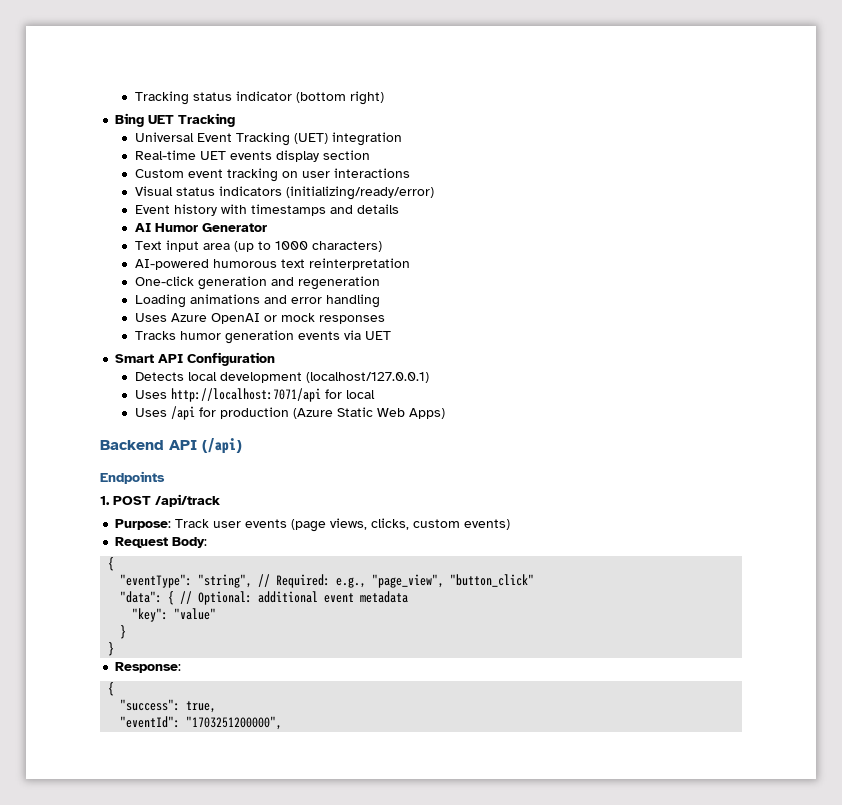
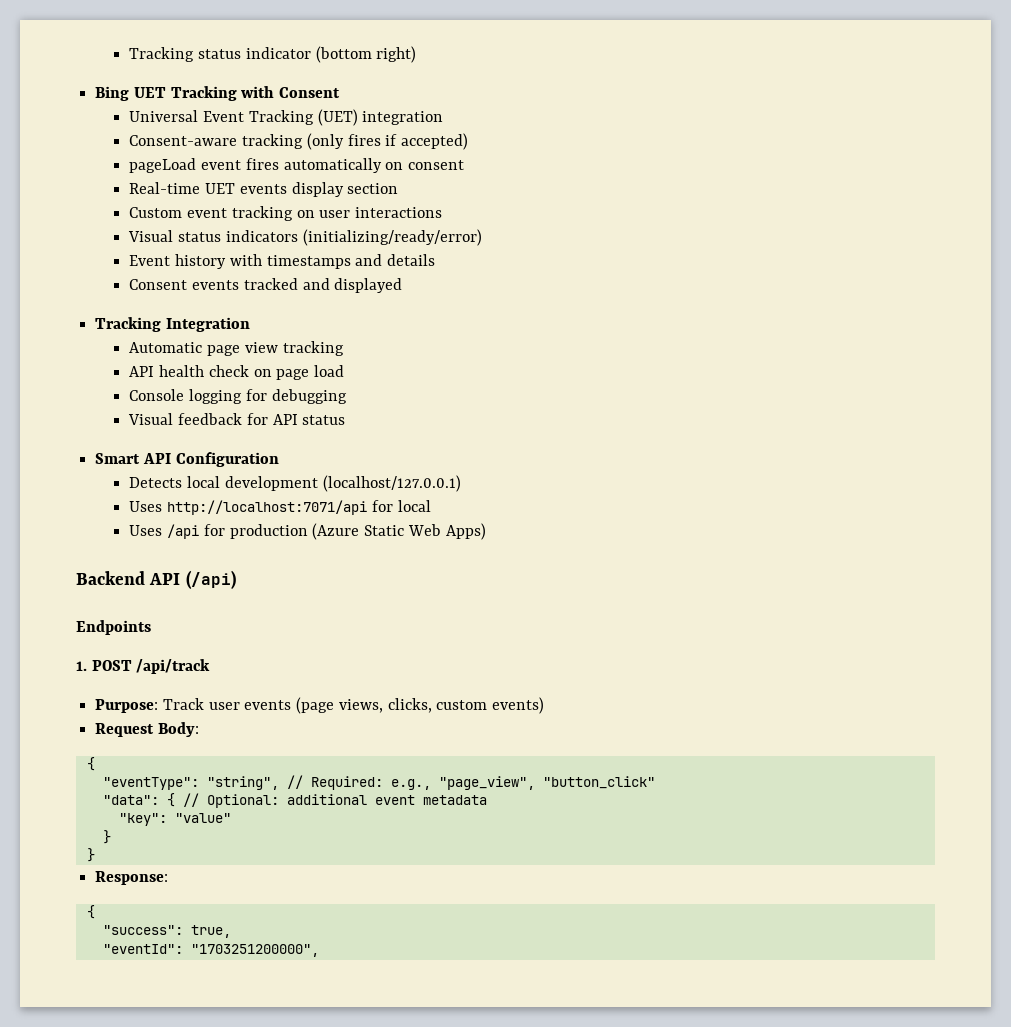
- Bing UET Tracking
+ Bing UET Tracking with Consent
+ Consent-aware tracking (only fires if accepted)
+ pageLoad event fires automatically on consent
- AI Humor Generator
- Text input area (up to 1000 characters)
- AI-powered humorous text reinterpretation
- One-click generation and regeneration
- Loading animations and error handling
- Uses Azure OpenAI or mock responses
- Tracks humor generation events via UET
+ Consent events tracked and displayed
+ Tracking Integration
+ Automatic page view tracking
+ API health check on page load
+ Console logging for debugging
+ Visual feedback for API status

